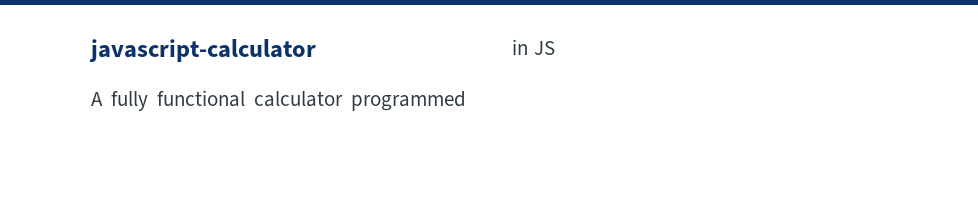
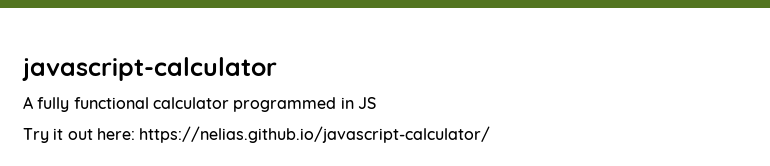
+ Try it out here: https://nelias.github.io/javascript-calculator/

